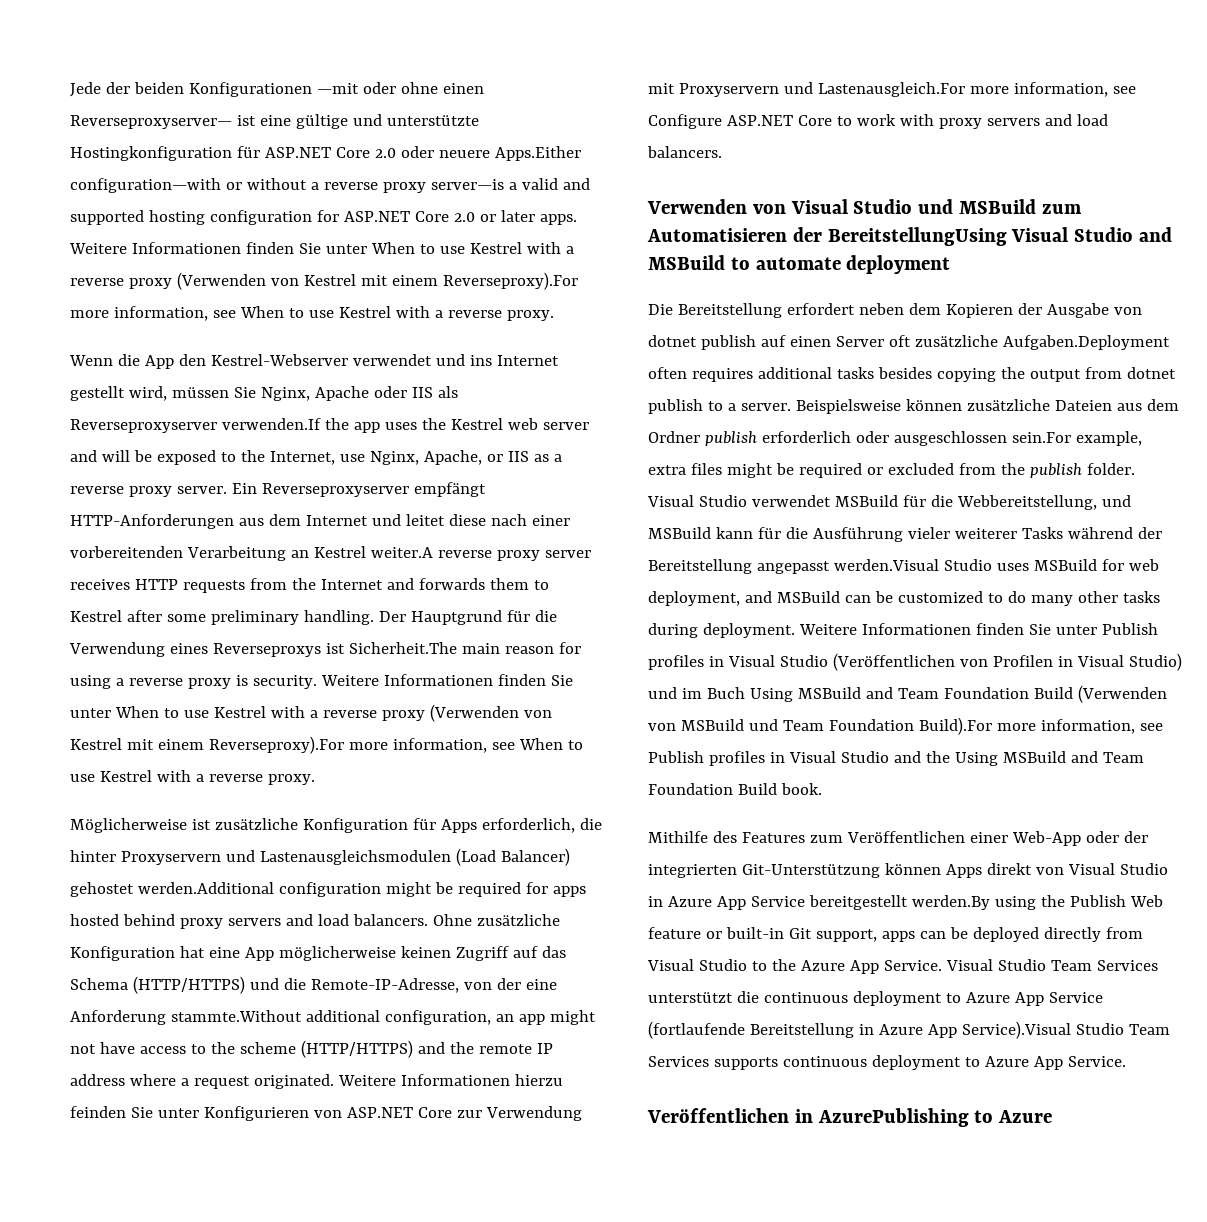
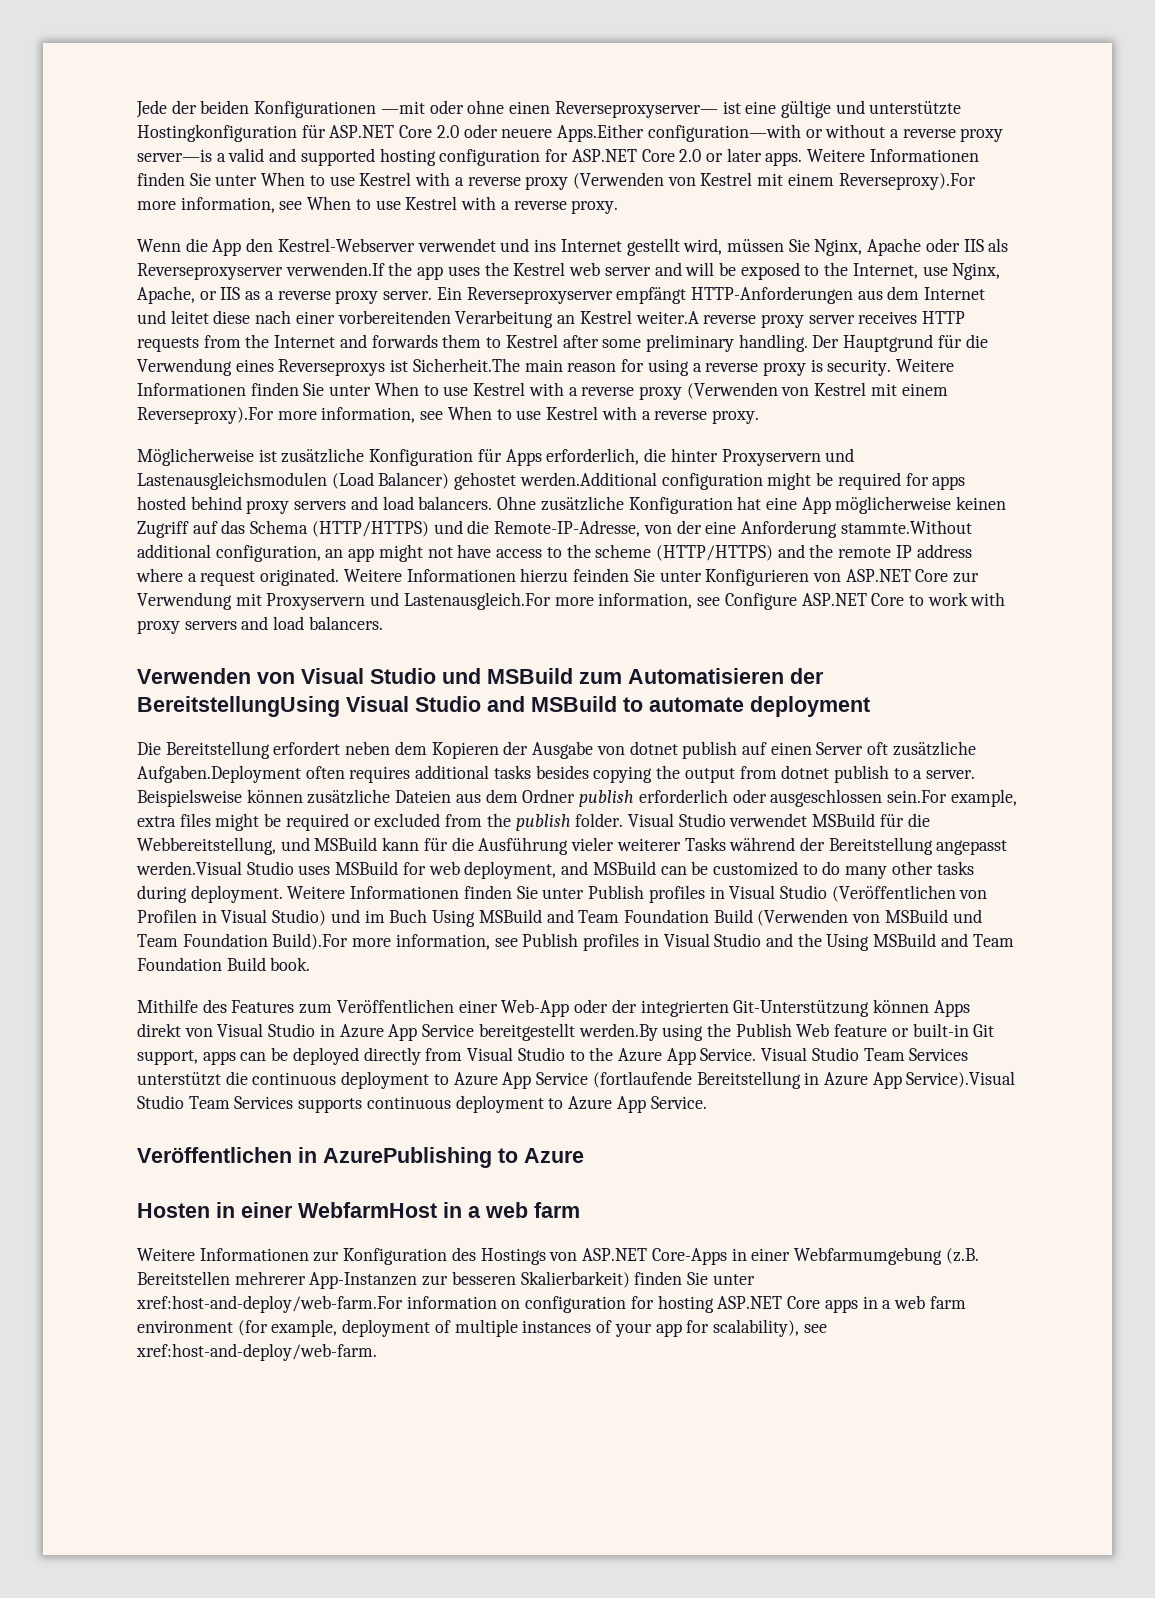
+ Hosten in einer WebfarmHost in a web farm
+ Weitere Informationen zur Konfiguration des Hostings von ASP.NET Core-Apps in einer Webfarmumgebung (z.B. Bereitstellen mehrerer App-Instanzen zur besseren Skalierbarkeit) finden Sie unter xref:host-and-deploy/web-farm.For information on configuration for hosting ASP.NET Core apps in a web farm environment (for example, deployment of multiple instances of your app for scalability), see xref:host-and-deploy/web-farm.

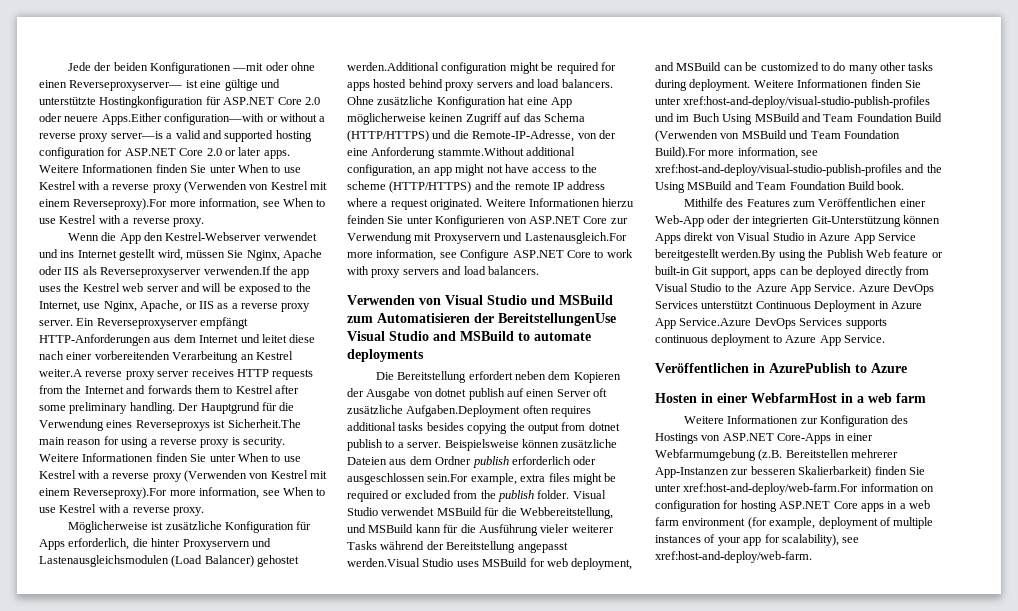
- Verwenden von Visual Studio und MSBuild zum Automatisieren der BereitstellungUsing Visual Studio and MSBuild to automate deployment
+ Verwenden von Visual Studio und MSBuild zum Automatisieren der BereitstellungenUse Visual Studio and MSBuild to automate deployments
- Weitere Informationen finden Sie unter Publish profiles in Visual Studio (Veröffentlichen von Profilen in Visual Studio) und im Buch Using MSBuild and Team Foundation Build (Verwenden von MSBuild und Team Foundation Build).For more information, see Publish profiles in Visual Studio and the Using MSBuild and Team Foundation Build book.
+ Weitere Informationen finden Sie unter xref:host-and-deploy/visual-studio-publish-profiles und im Buch Using MSBuild and Team Foundation Build (Verwenden von MSBuild und Team Foundation Build).For more information, see xref:host-and-deploy/visual-studio-publish-profiles and the Using MSBuild and Team Foundation Build book.
- Visual Studio Team Services unterstützt die continuous deployment to Azure App Service (fortlaufende Bereitstellung in Azure App Service).Visual Studio Team Services supports continuous deployment to Azure App Service.
+ Azure DevOps Services unterstützt Continuous Deployment in Azure App Service.Azure DevOps Services supports continuous deployment to Azure App Service.
- Veröffentlichen in AzurePublishing to Azure
+ Veröffentlichen in AzurePublish to Azure

